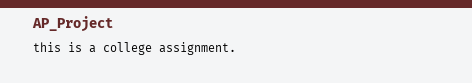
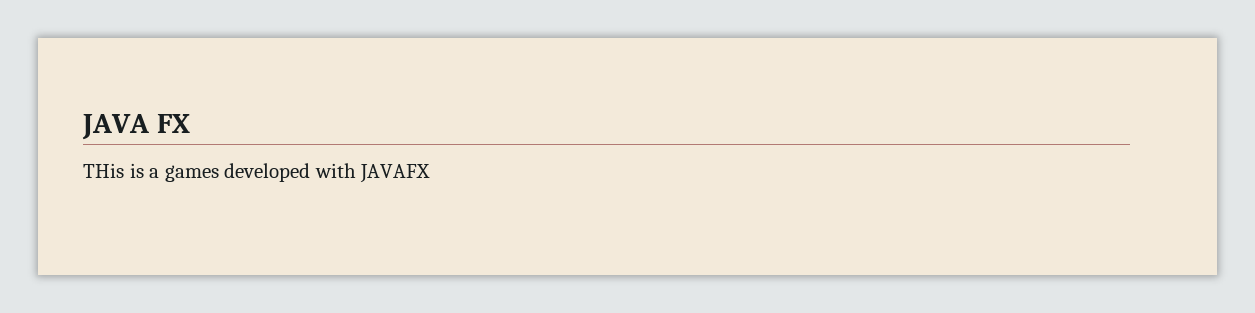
- AP_Project
- this is a college assignment.
+ JAVA FX
+ THis is a games developed with JAVAFX

